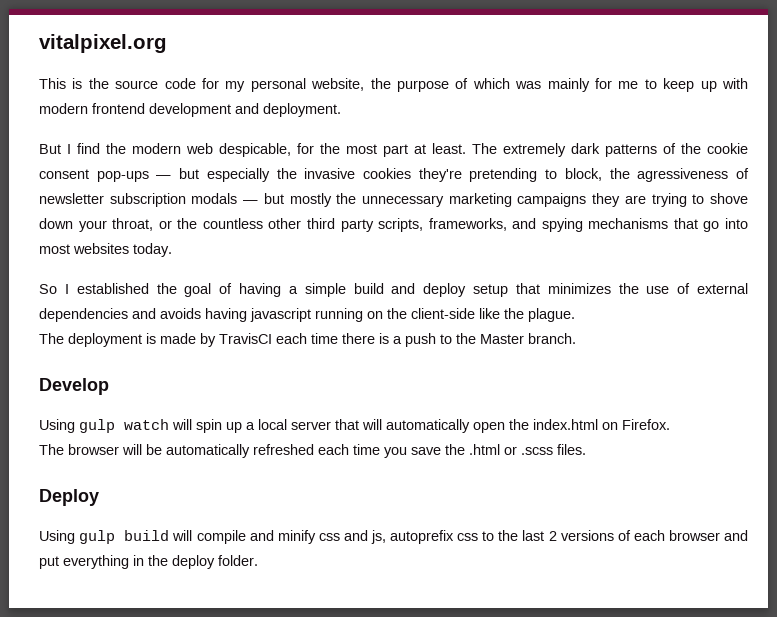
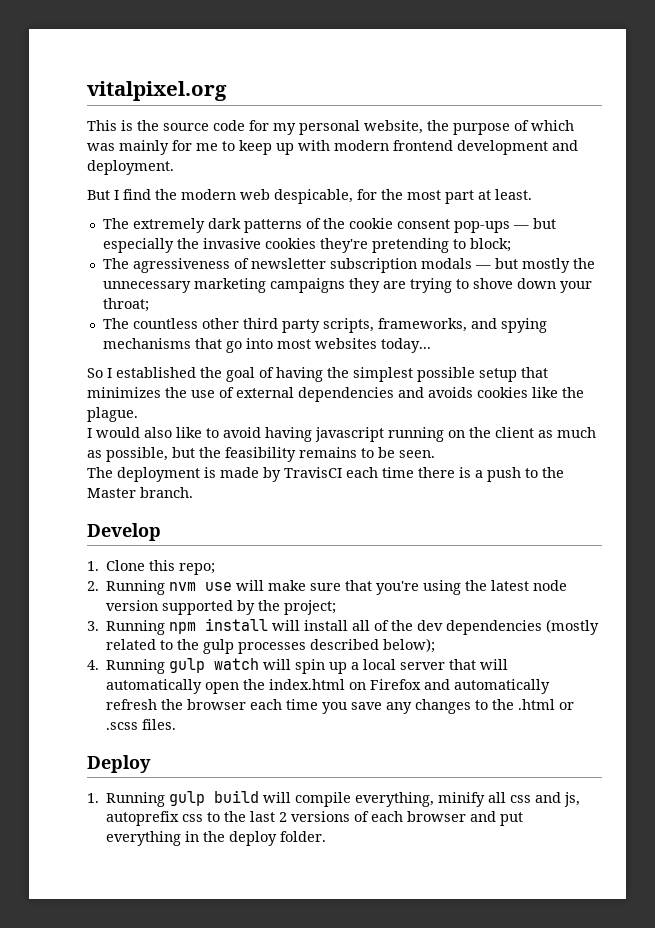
- But I find the modern web despicable, for the most part at least. The extremely dark patterns of the cookie consent pop-ups — but especially the invasive cookies they're pretending to block, the agressiveness of newsletter subscription modals — but mostly the unnecessary marketing campaigns they are trying to shove down your throat, or the countless other third party scripts, frameworks, and spying mechanisms that go into most websites today.
+ But I find the modern web despicable, for the most part at least.
+ The extremely dark patterns of the cookie consent pop-ups — but especially the invasive cookies they're pretending to block;
+ The agressiveness of newsletter subscription modals — but mostly the unnecessary marketing campaigns they are trying to shove down your throat;
+ The countless other third party scripts, frameworks, and spying mechanisms that go into most websites today...
- So I established the goal of having a simple build and deploy setup that minimizes the use of external dependencies and avoids having javascript running on the client-side like the plague.
+ So I established the goal of having the simplest possible setup that minimizes the use of external dependencies and avoids cookies like the plague.
+ I would also like to avoid having javascript running on the client as much as possible, but the feasibility remains to be seen.
- Using gulp watch will spin up a local server that will automatically open the index.html on Firefox.
- The browser will be automatically refreshed each time you save the .html or .scss files.
+ 1. Clone this repo;
+ 2. Running nvm use will make sure that you're using the latest node version supported by the project;
+ 3. Running npm install will install all of the dev dependencies (mostly related to the gulp processes described below);
+ 4. Running gulp watch will spin up a local server that will automatically open the index.html on Firefox and automatically refresh the browser each time you save any changes to the .html or .scss files.
- Using gulp build will compile and minify css and js, autoprefix css to the last 2 versions of each browser and put everything in the deploy folder.
+ 1. Running gulp build will compile everything, minify all css and js, autoprefix css to the last 2 versions of each browser and put everything in the deploy folder.

